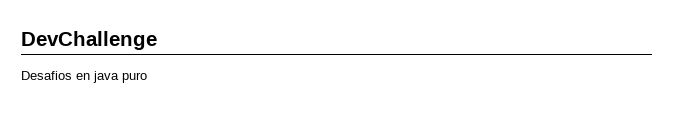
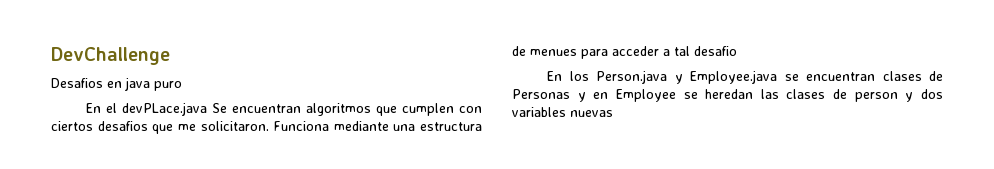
+ En el devPLace.java Se encuentran algoritmos que cumplen con ciertos desafios que me solicitaron. Funciona mediante una estructura de menues para acceder a tal desafio
+ En los Person.java y Employee.java se encuentran clases de Personas y en Employee se heredan las clases de person y dos variables nuevas

